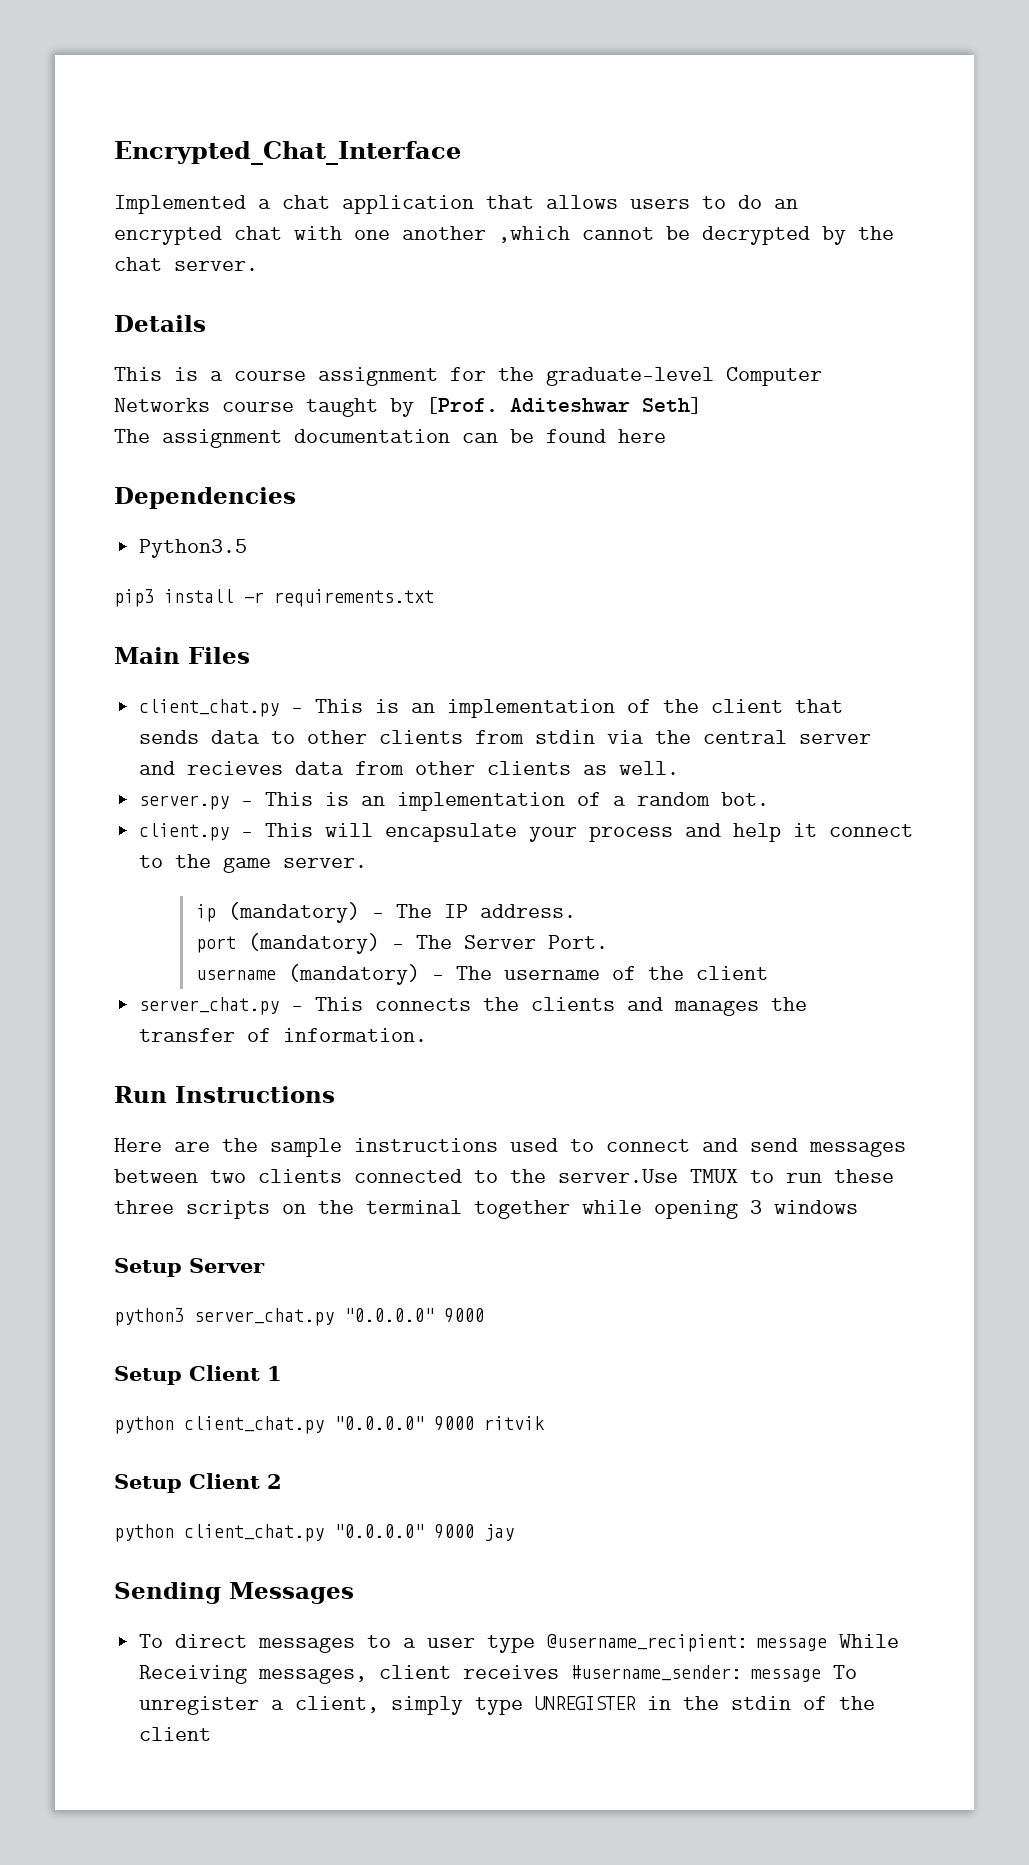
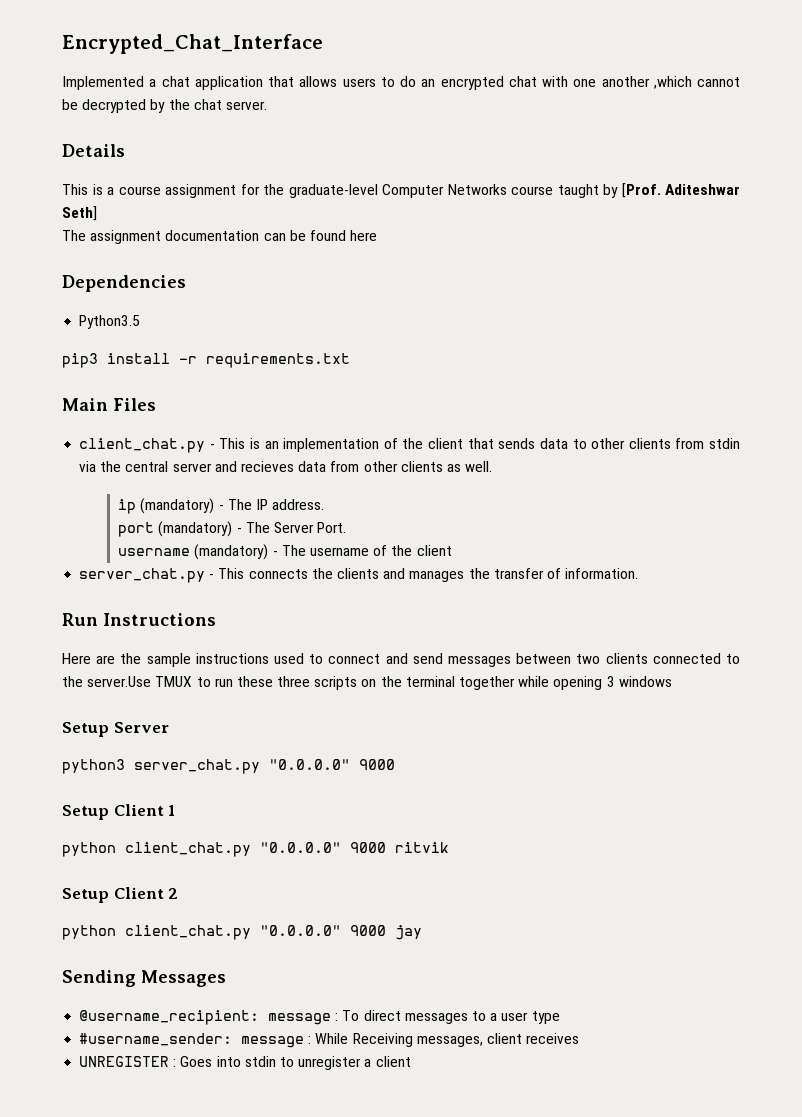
- server.py - This is an implementation of a random bot.
- client.py - This will encapsulate your process and help it connect to the game server.
- To direct messages to a user type @username_recipient: message While Receiving messages, client receives #username_sender: message To unregister a client, simply type UNREGISTER in the stdin of the client
+ @username_recipient: message : To direct messages to a user type
+ #username_sender: message : While Receiving messages, client receives
+ UNREGISTER : Goes into stdin to unregister a client

